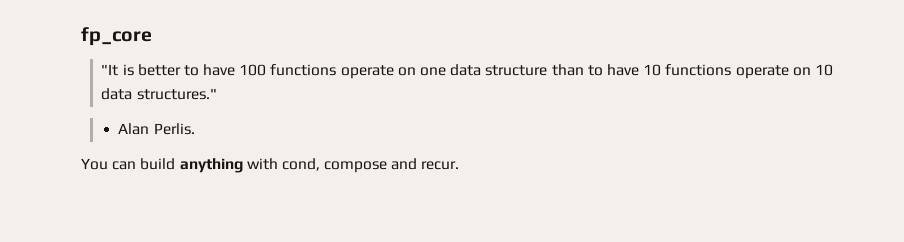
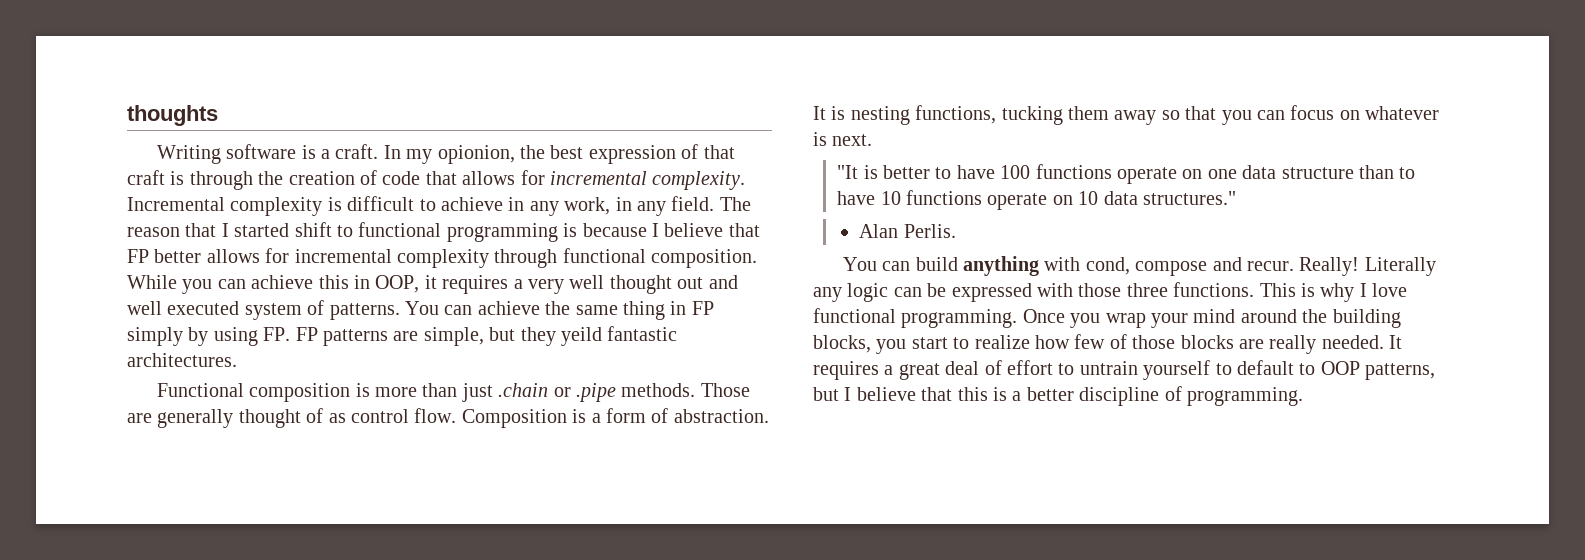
- fp_core
+ thoughts
+ Writing software is a craft. In my opionion, the best expression of that craft is through the creation of code that allows for incremental complexity. Incremental complexity is difficult to achieve in any work, in any field. The reason that I started shift to functional programming is because I believe that FP better allows for incremental complexity through functional composition. While you can achieve this in OOP, it requires a very well thought out and well executed system of patterns. You can achieve the same thing in FP simply by using FP. FP patterns are simple, but they yeild fantastic architectures.
+ Functional composition is more than just .chain or .pipe methods. Those are generally thought of as control flow. Composition is a form of abstraction. It is nesting functions, tucking them away so that you can focus on whatever is next.
+ Really! Literally any logic can be expressed with those three functions. This is why I love functional programming. Once you wrap your mind around the building blocks, you start to realize how few of those blocks are really needed. It requires a great deal of effort to untrain yourself to default to OOP patterns, but I believe that this is a better discipline of programming.

